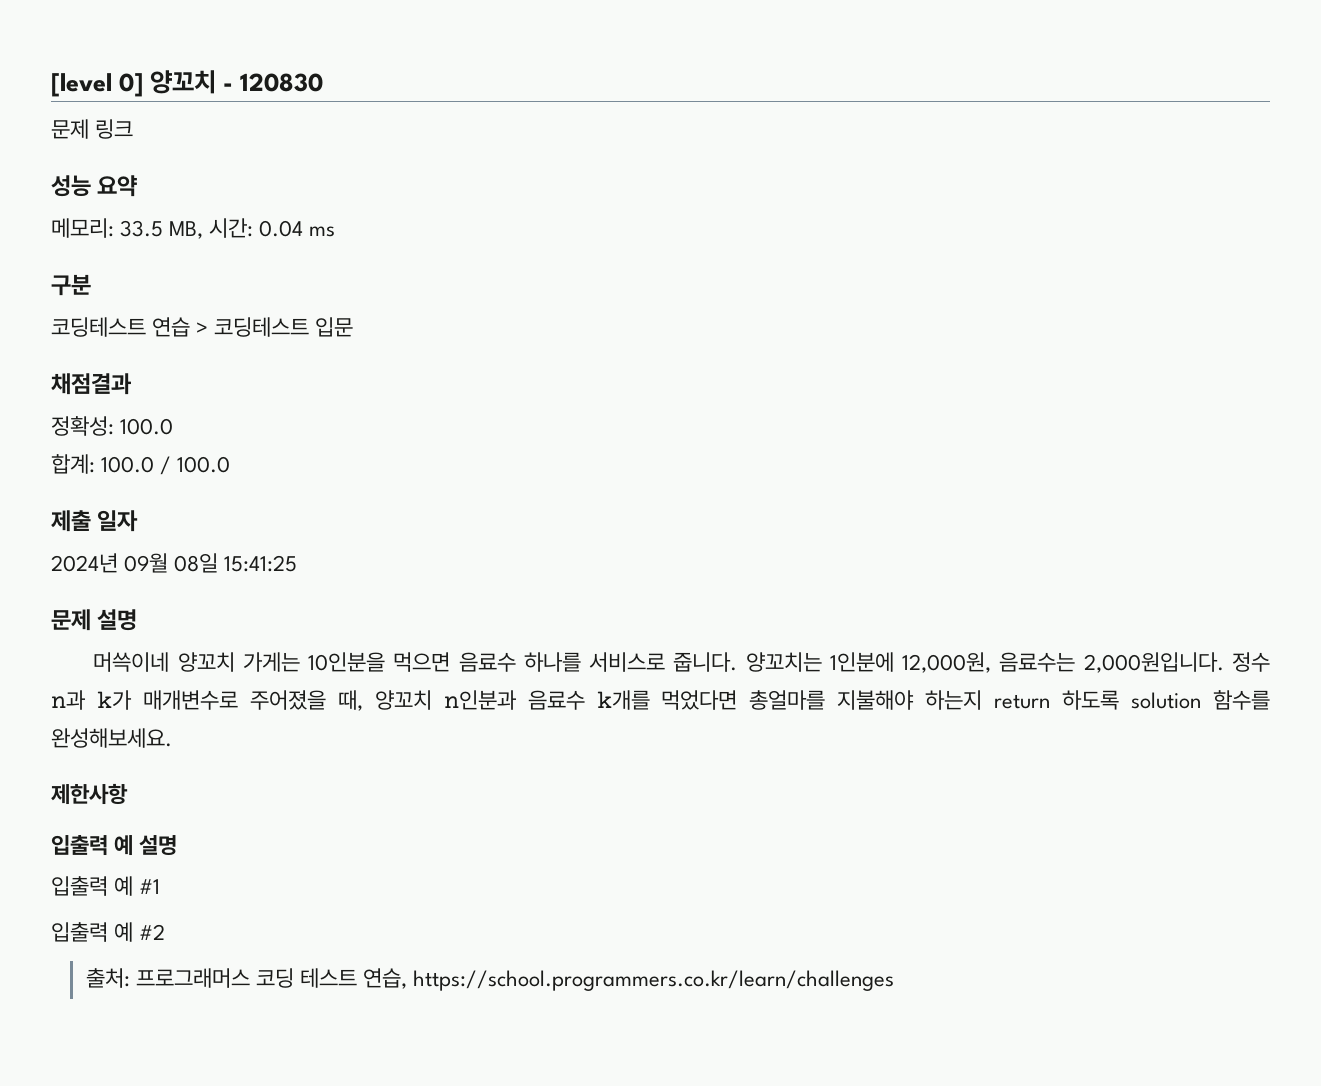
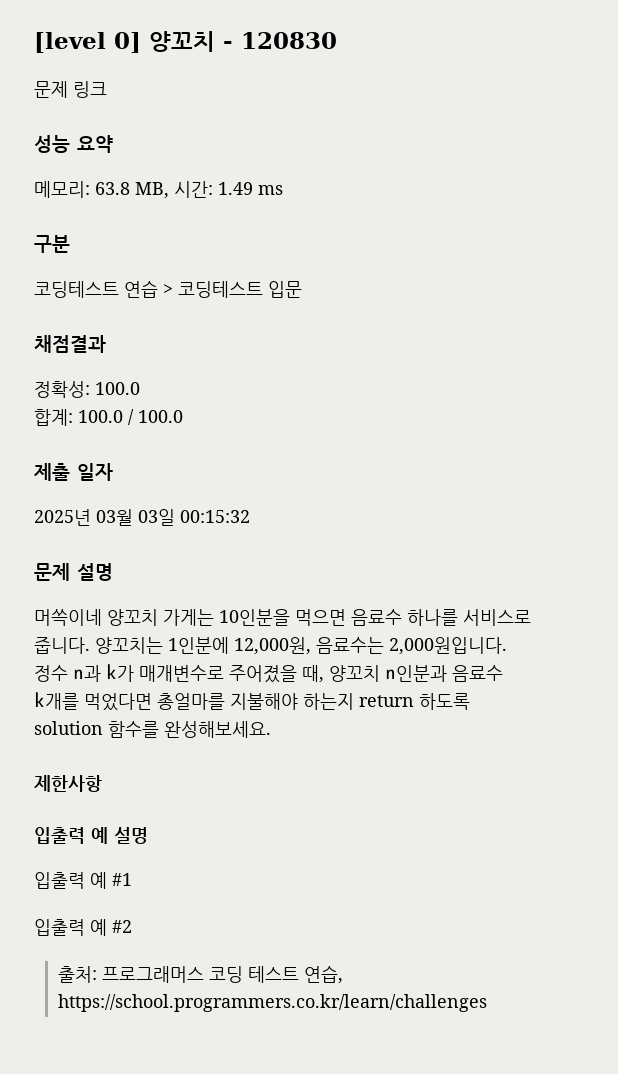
- 메모리: 33.5 MB, 시간: 0.04 ms
+ 메모리: 63.8 MB, 시간: 1.49 ms
- 2024년 09월 08일 15:41:25
+ 2025년 03월 03일 00:15:32

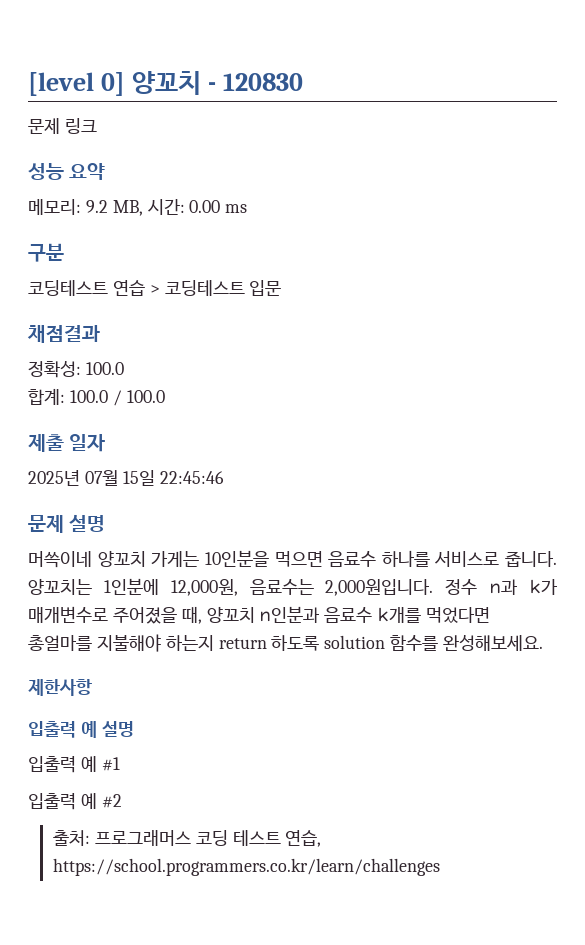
- 메모리: 63.8 MB, 시간: 1.49 ms
+ 메모리: 9.2 MB, 시간: 0.00 ms
- 2025년 03월 03일 00:15:32
+ 2025년 07월 15일 22:45:46

